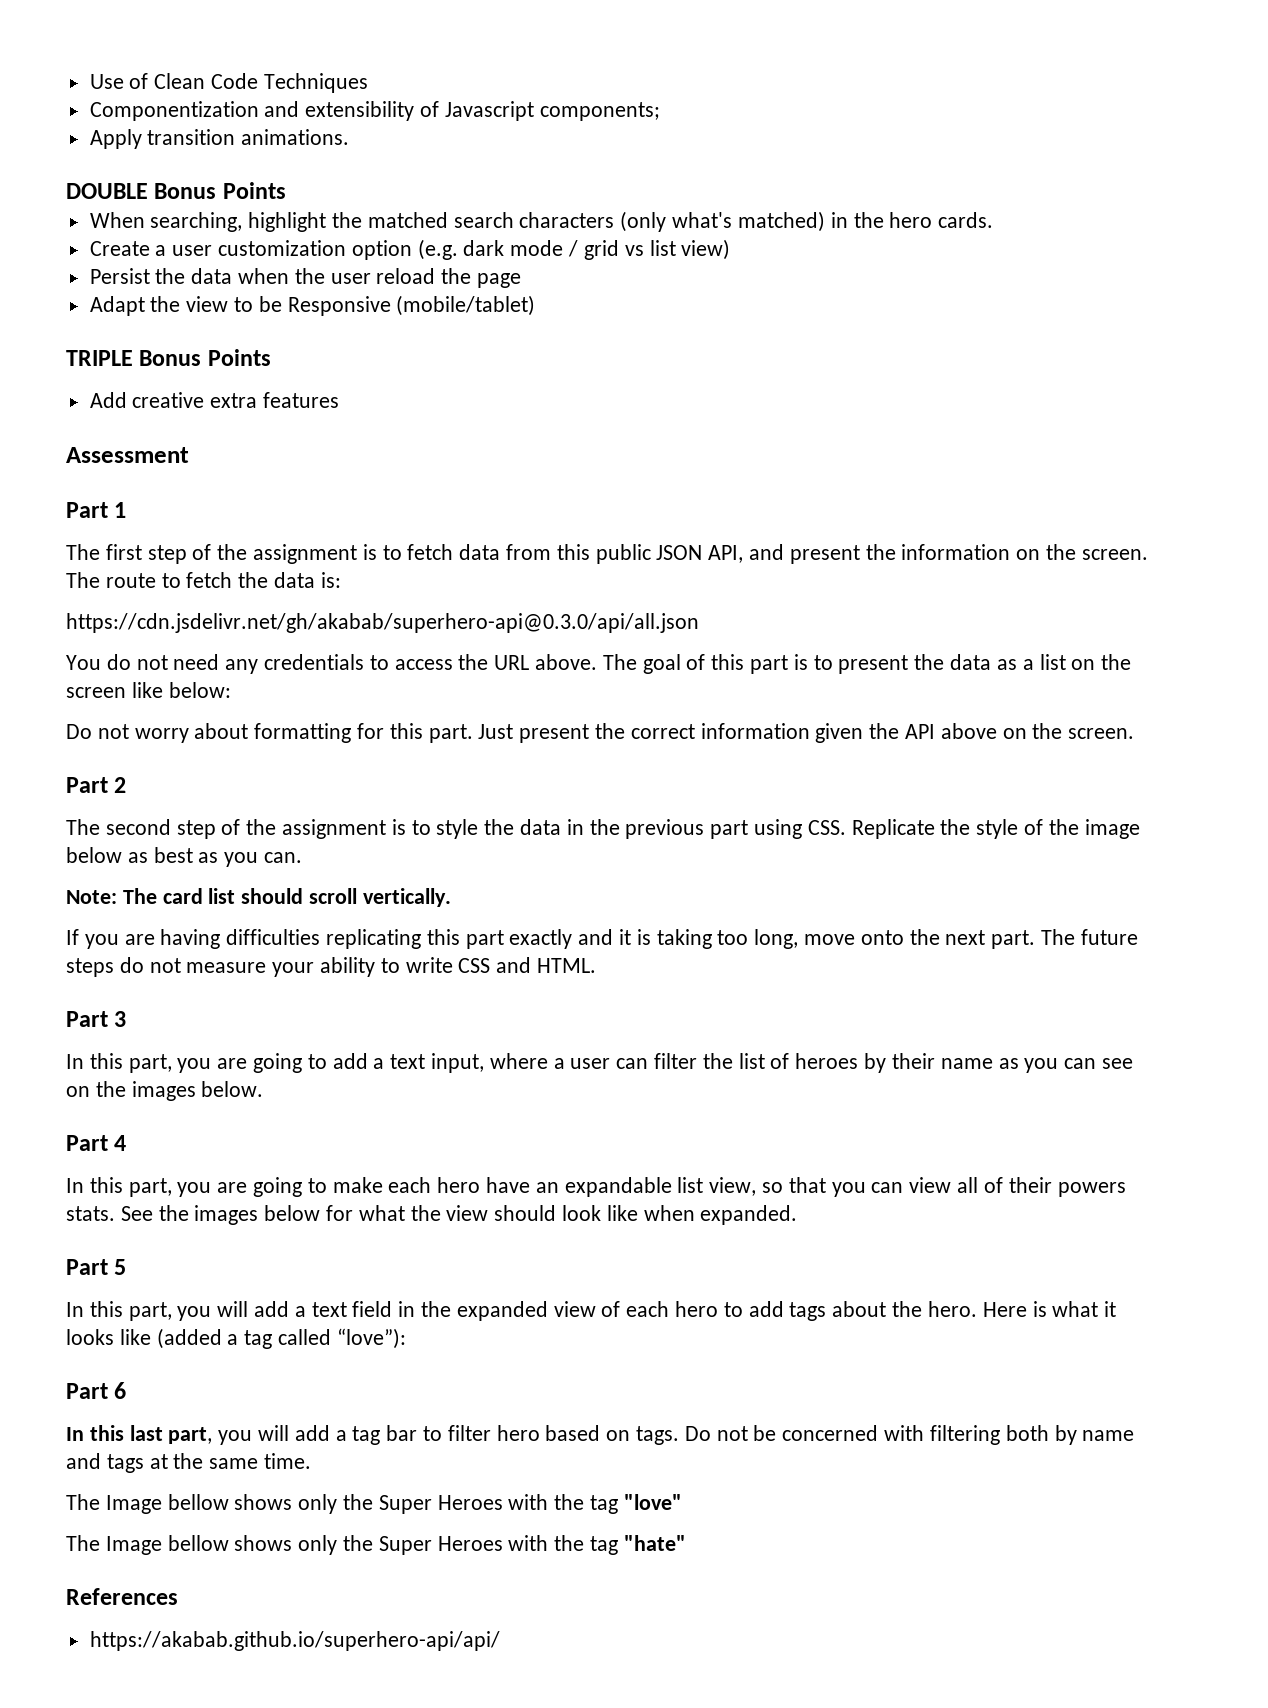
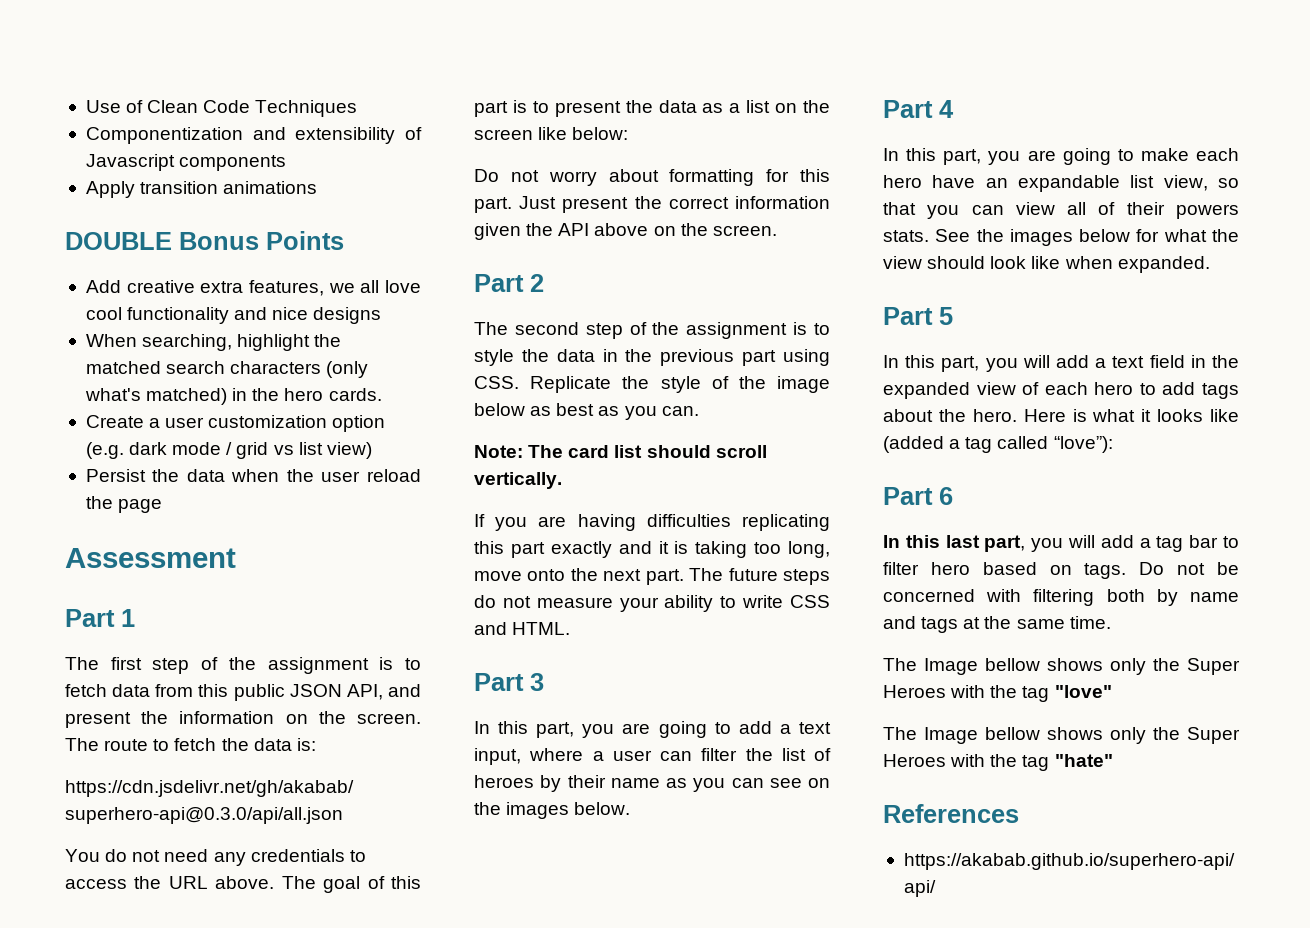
- Componentization and extensibility of Javascript components;
+ Componentization and extensibility of Javascript components
- Apply transition animations.
+ Apply transition animations
+ Add creative extra features, we all love cool functionality and nice designs
- Adapt the view to be Responsive (mobile/tablet)
- TRIPLE Bonus Points
- Add creative extra features

